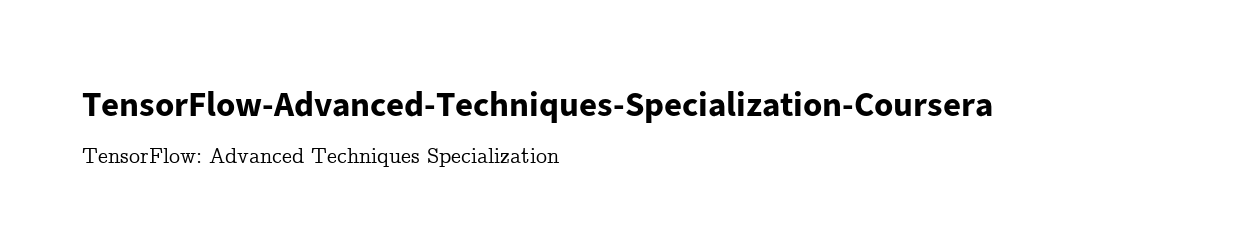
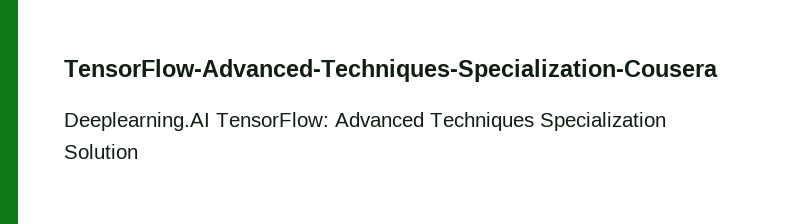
- TensorFlow-Advanced-Techniques-Specialization-Coursera
- TensorFlow: Advanced Techniques Specialization
+ TensorFlow-Advanced-Techniques-Specialization-Cousera
+ Deeplearning.AI TensorFlow: Advanced Techniques Specialization Solution

